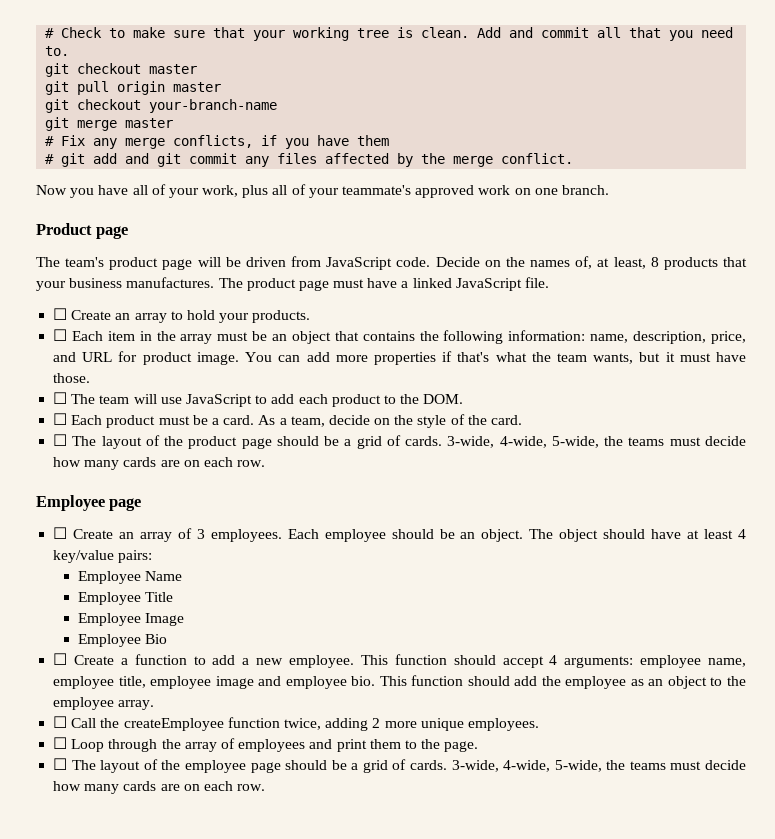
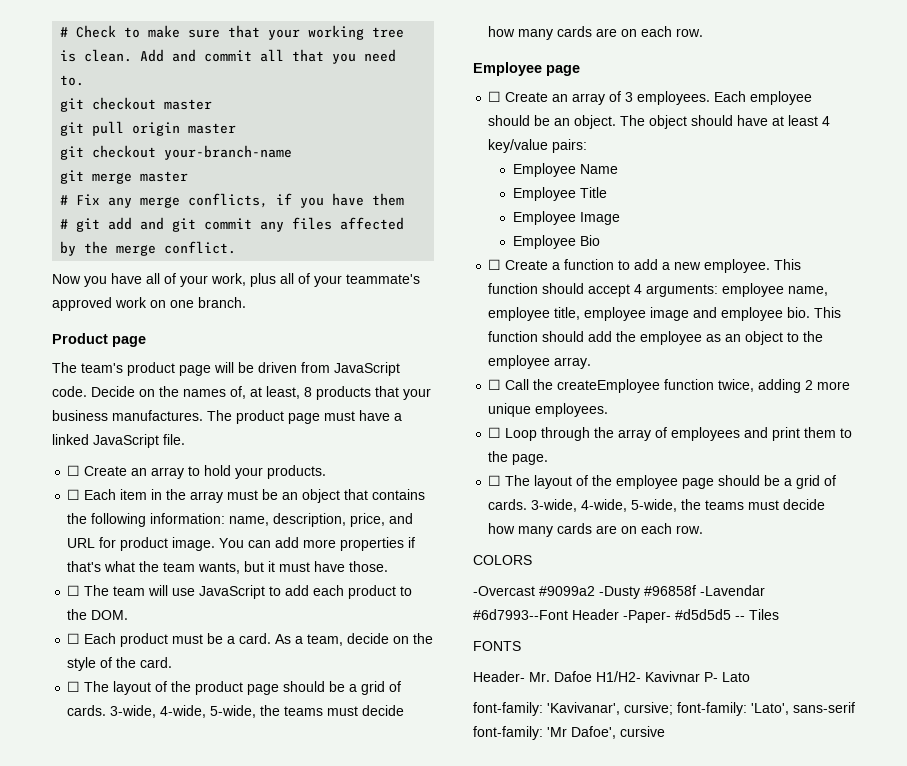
+ COLORS
+ -Overcast #9099a2 -Dusty #96858f -Lavendar #6d7993--Font Header -Paper- #d5d5d5 -- Tiles
+ FONTS
+ Header- Mr. Dafoe H1/H2- Kavivnar P- Lato
+ font-family: 'Kavivanar', cursive; font-family: 'Lato', sans-serif font-family: 'Mr Dafoe', cursive

